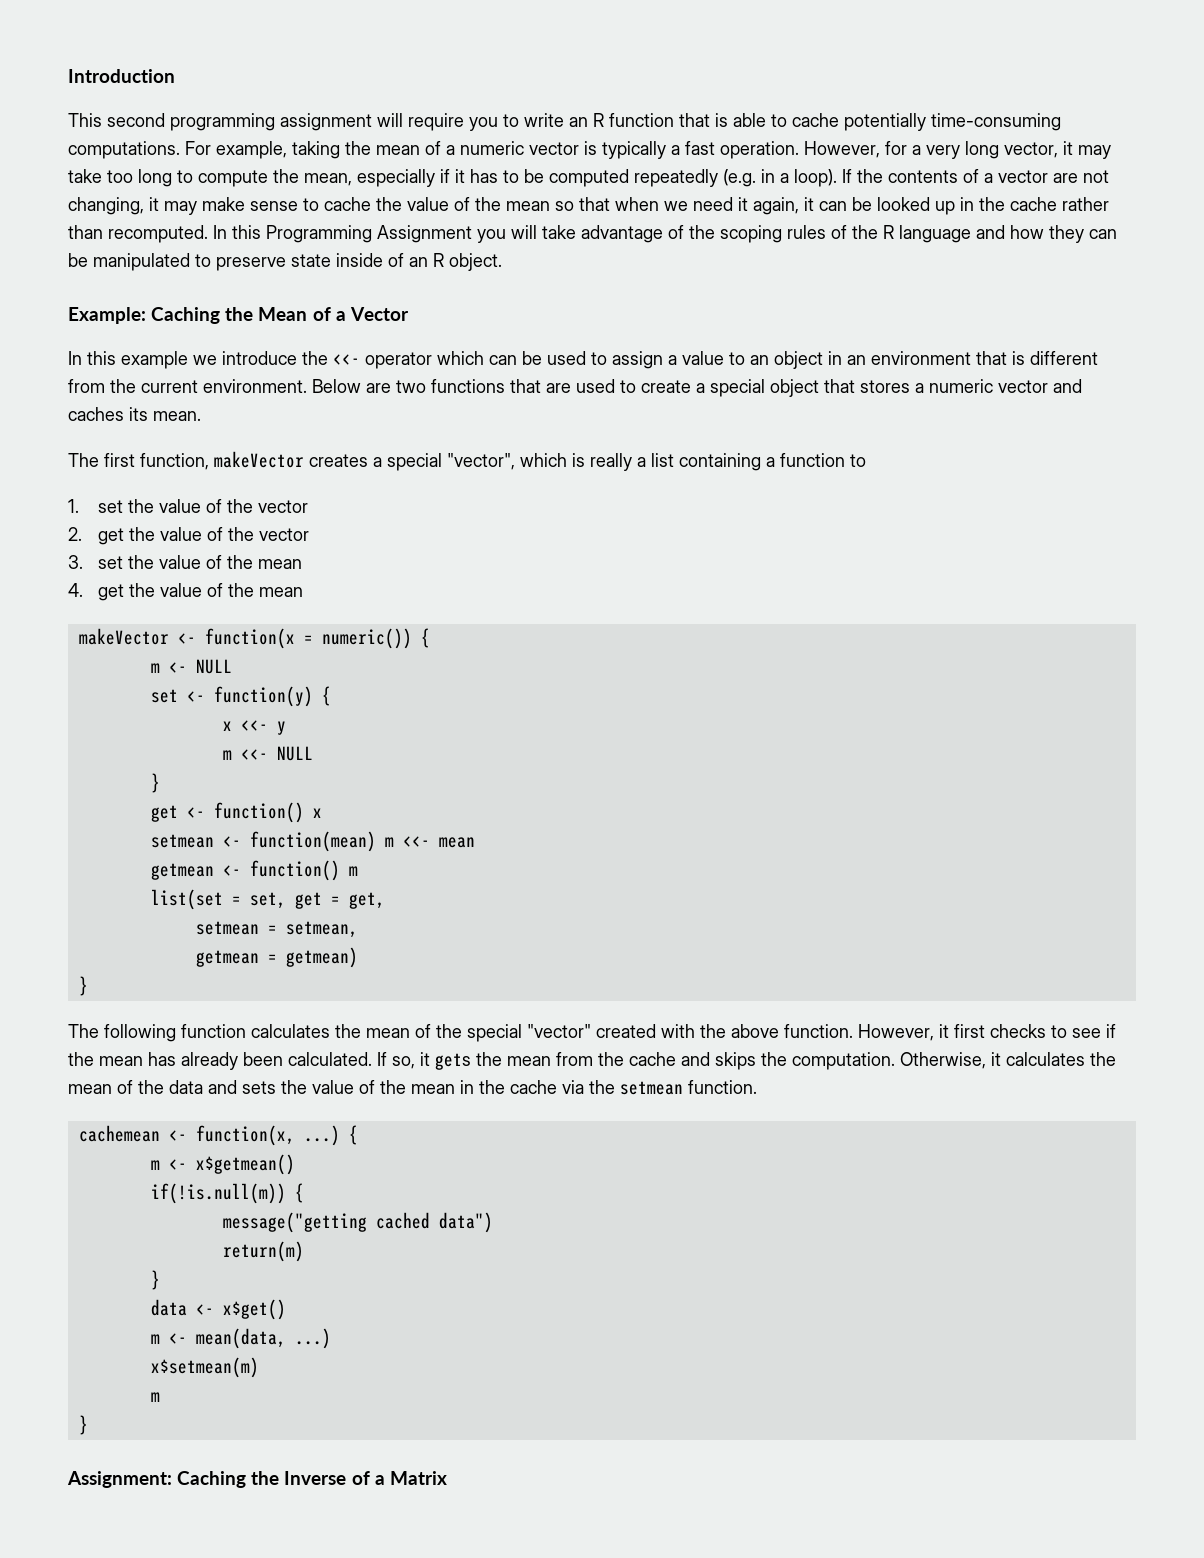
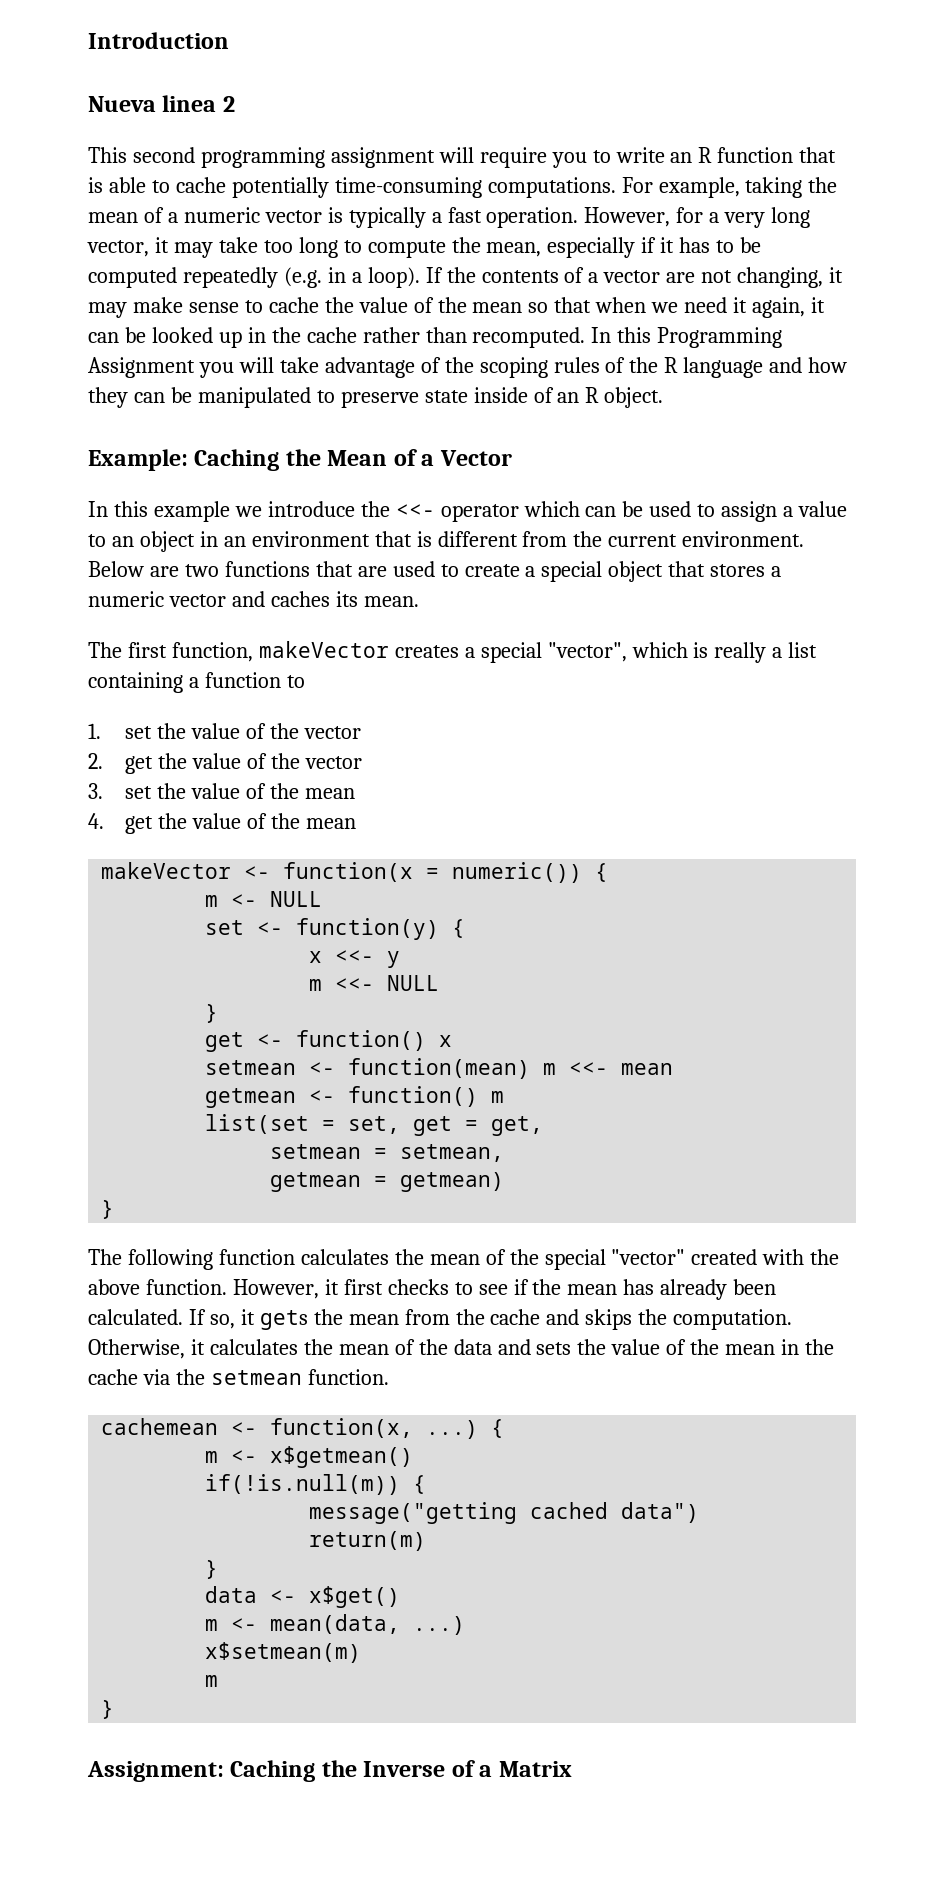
+ Nueva linea 2

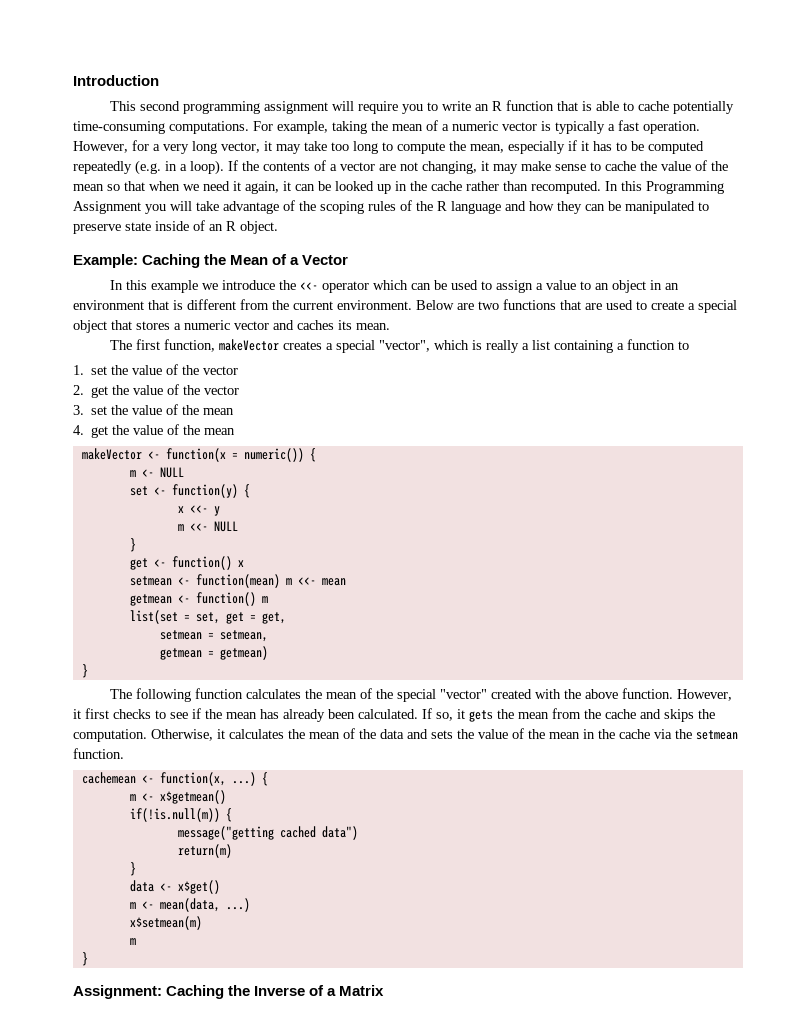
- Nueva linea 2

